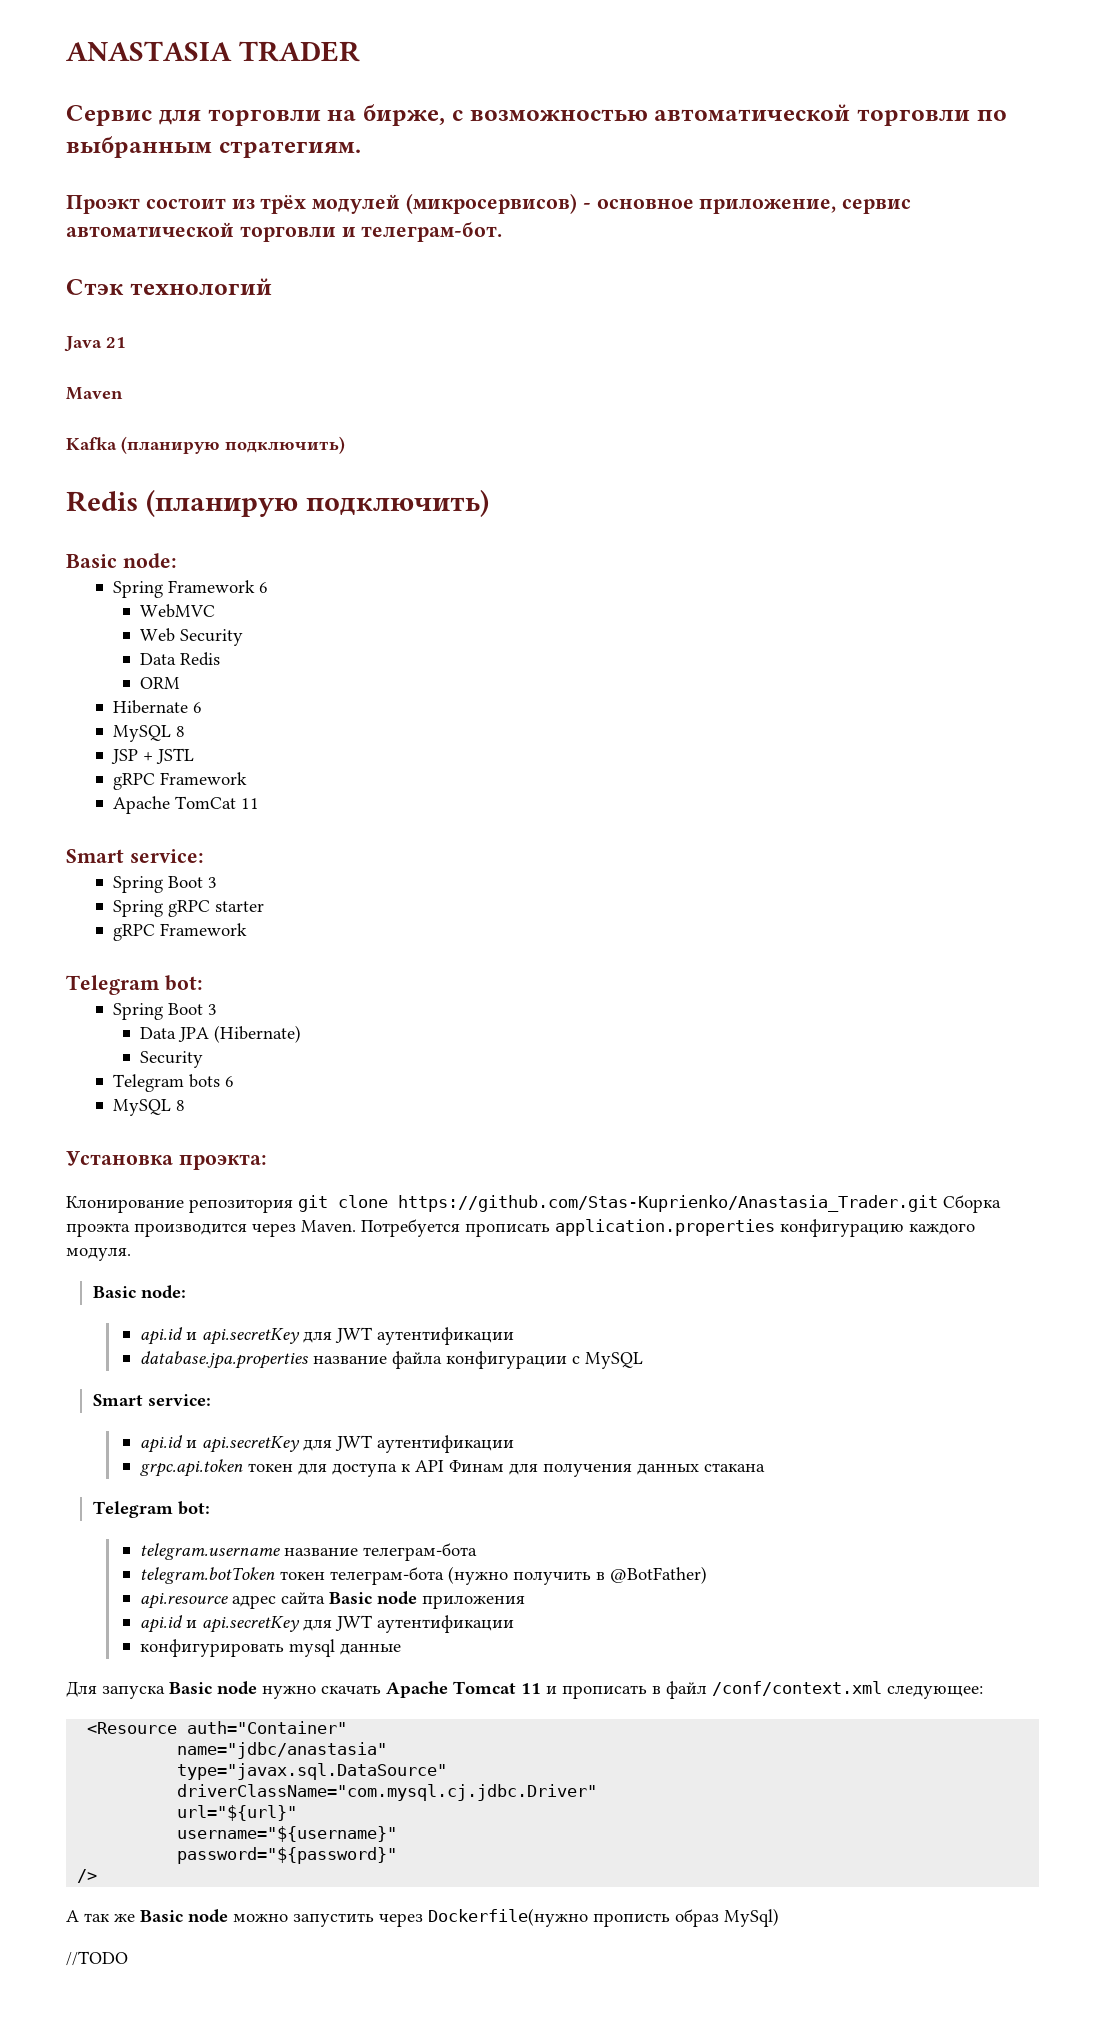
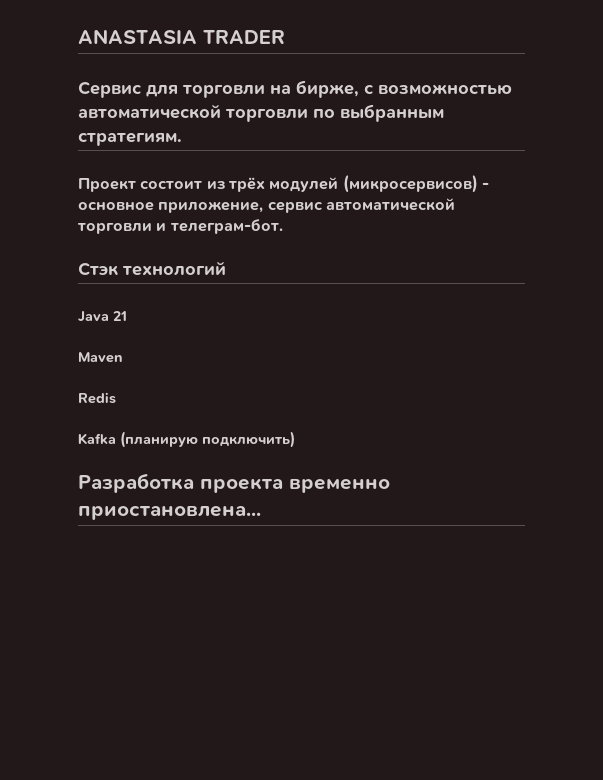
- Проэкт состоит из трёх модулей (микросервисов) - основное приложение, сервис автоматической торговли и телеграм-бот.
+ Проект состоит из трёх модулей (микросервисов) - основное приложение, сервис автоматической торговли и телеграм-бот.
+ Redis
- Redis (планирую подключить)
- Basic node:
- Spring Framework 6
- WebMVC
- Web Security
- Data Redis
- ORM
- Hibernate 6
- MySQL 8
- JSP + JSTL
- gRPC Framework
- Apache TomCat 11
- Smart service:
- Spring Boot 3
- Spring gRPC starter
- gRPC Framework
- Telegram bot:
- Spring Boot 3
- Data JPA (Hibernate)
- Security
- Telegram bots 6
- MySQL 8
- Установка проэкта:
- Клонирование репозитория git clone https://github.com/Stas-Kuprienko/Anastasia_Trader.git Сборка проэкта производится через Maven. Потребуется прописать application.properties конфигурацию каждого модуля.
- Basic node:
- api.id и api.secretKey для JWT аутентификации
- database.jpa.properties название файла конфигурации с MySQL
- Smart service:
- api.id и api.secretKey для JWT аутентификации
- grpc.api.token токен для доступа к API Финам для получения данных стакана
- Telegram bot:
- telegram.username название телеграм-бота
- telegram.botToken токен телеграм-бота (нужно получить в @BotFather)
- api.resource адрес сайта Basic node приложения
- api.id и api.secretKey для JWT аутентификации
- конфигурировать mysql данные
- Для запуска Basic node нужно скачать Apache Tomcat 11 и прописать в файл /conf/context.xml следующее:
- <Resource auth="Container"
- name="jdbc/anastasia"
- type="javax.sql.DataSource"
- driverClassName="com.mysql.cj.jdbc.Driver"
- url="${url}"
- username="${username}"
- password="${password}"
- />
- А так же Basic node можно запустить через Dockerfile(нужно прописть образ MySql)
- //TODO
+ Разработка проекта временно приостановлена...

